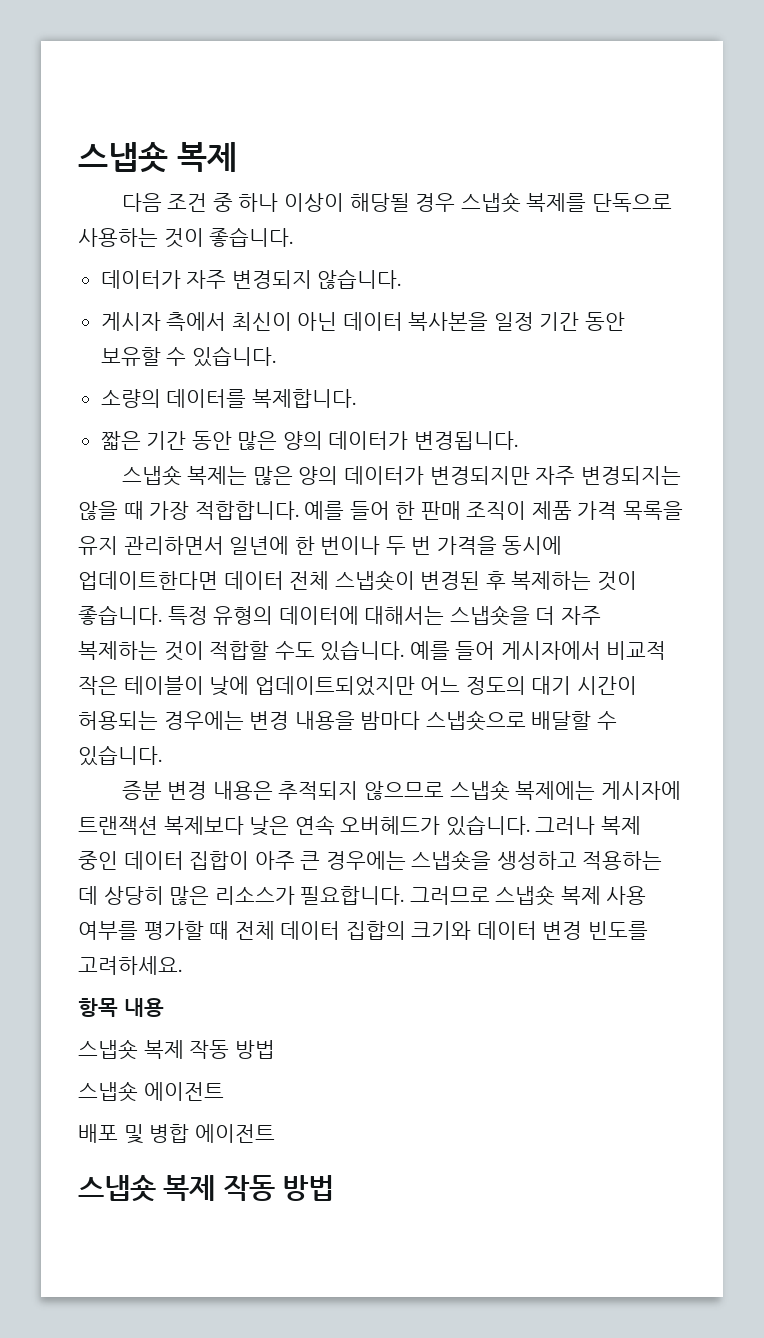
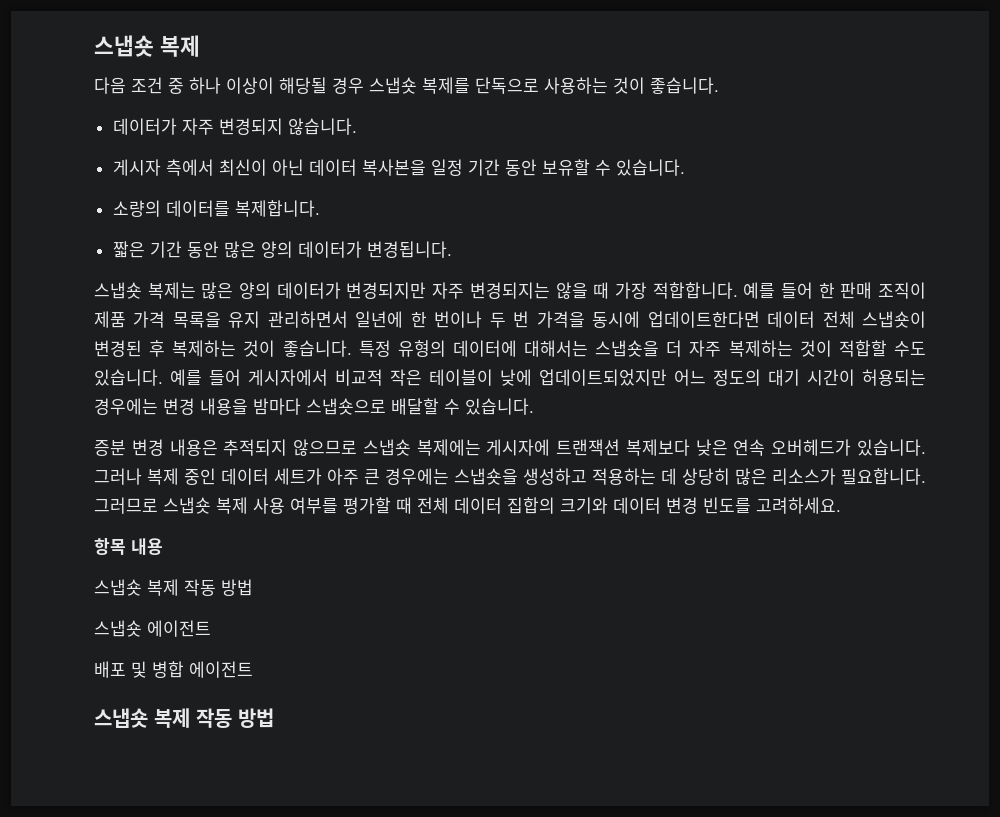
- 그러나 복제 중인 데이터 집합이 아주 큰 경우에는 스냅숏을 생성하고 적용하는 데 상당히 많은 리소스가 필요합니다.
+ 그러나 복제 중인 데이터 세트가 아주 큰 경우에는 스냅숏을 생성하고 적용하는 데 상당히 많은 리소스가 필요합니다.

